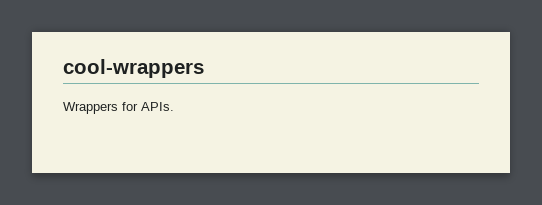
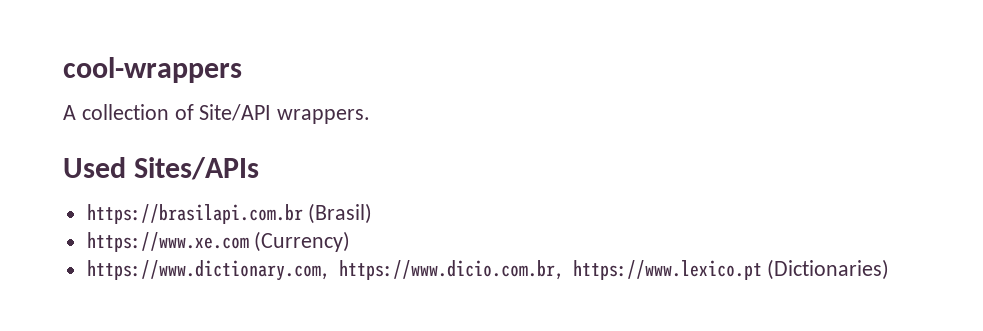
- Wrappers for APIs.
+ A collection of Site/API wrappers.
+ Used Sites/APIs
+ https://brasilapi.com.br (Brasil)
+ https://www.xe.com (Currency)
+ https://www.dictionary.com, https://www.dicio.com.br, https://www.lexico.pt (Dictionaries)

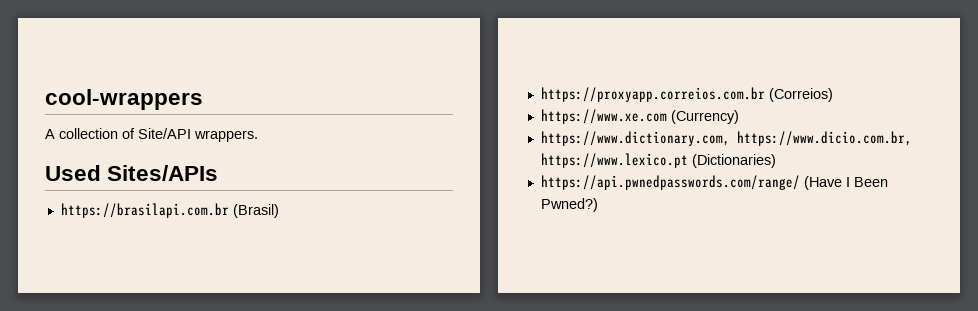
+ https://proxyapp.correios.com.br (Correios)
+ https://api.pwnedpasswords.com/range/ (Have I Been Pwned?)

